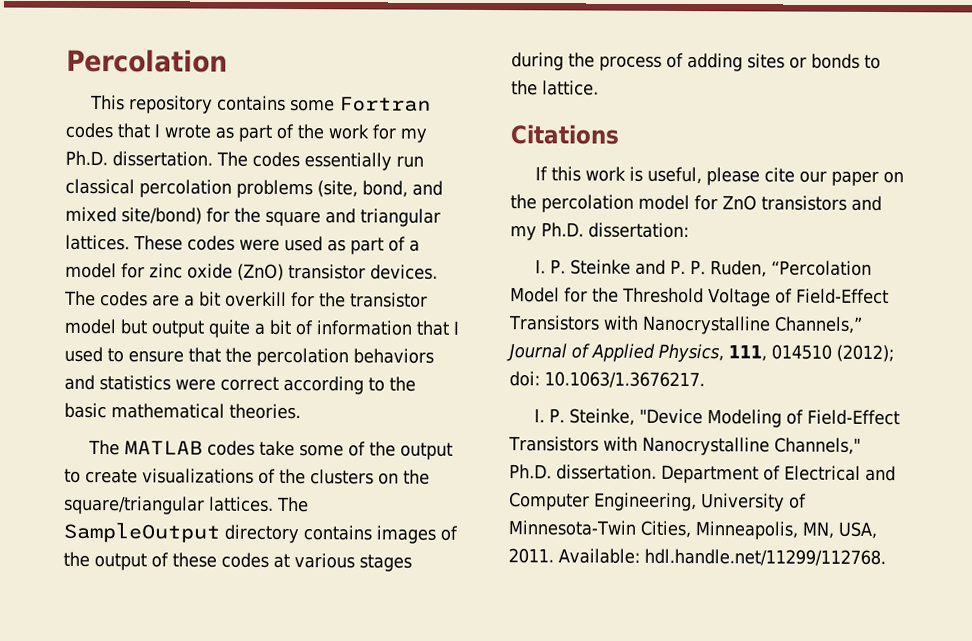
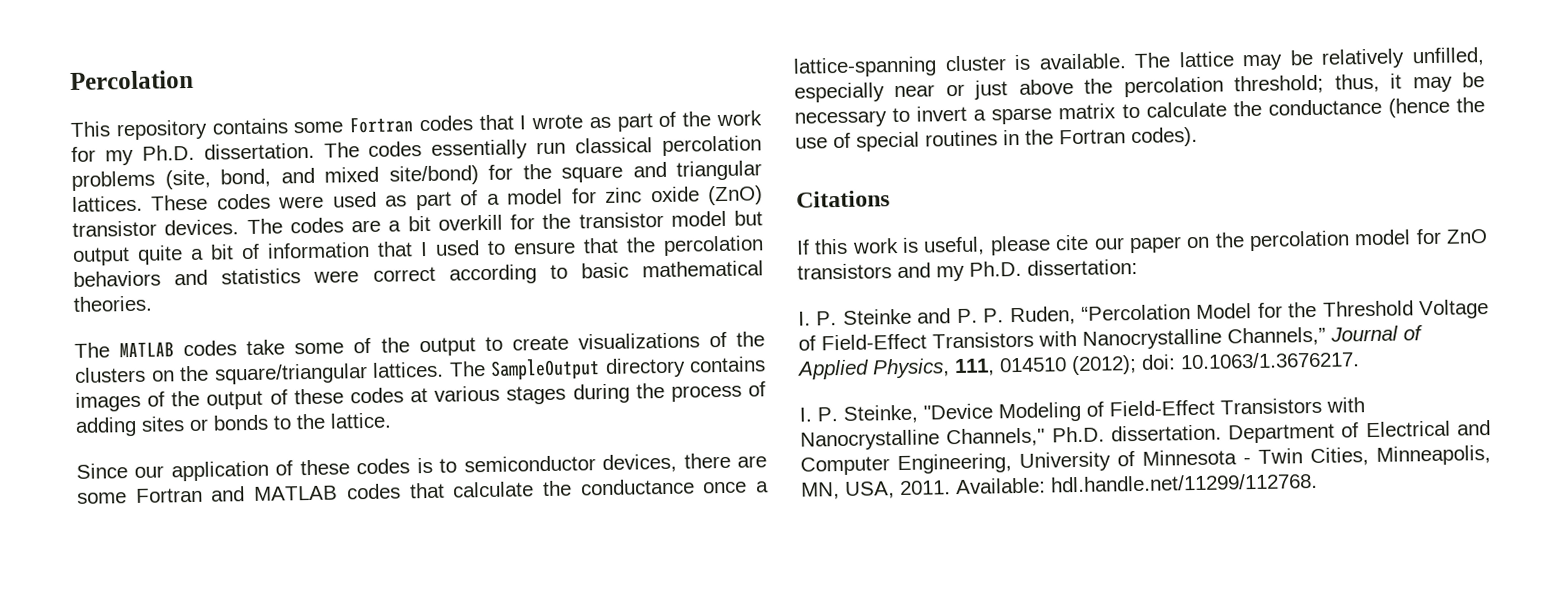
- The codes are a bit overkill for the transistor model but output quite a bit of information that I used to ensure that the percolation behaviors and statistics were correct according to the basic mathematical theories.
+ The codes are a bit overkill for the transistor model but output quite a bit of information that I used to ensure that the percolation behaviors and statistics were correct according to basic mathematical theories.
+ Since our application of these codes is to semiconductor devices, there are some Fortran and MATLAB codes that calculate the conductance once a lattice-spanning cluster is available. The lattice may be relatively unfilled, especially near or just above the percolation threshold; thus, it may be necessary to invert a sparse matrix to calculate the conductance (hence the use of special routines in the Fortran codes).
- Department of Electrical and Computer Engineering, University of Minnesota-Twin Cities, Minneapolis, MN, USA, 2011.
+ Department of Electrical and Computer Engineering, University of Minnesota - Twin Cities, Minneapolis, MN, USA, 2011.

